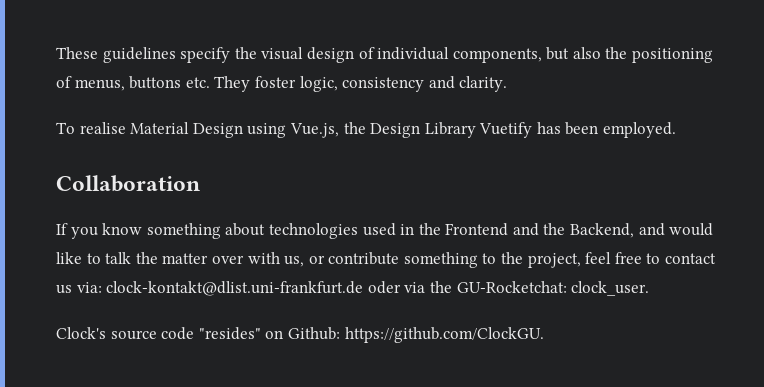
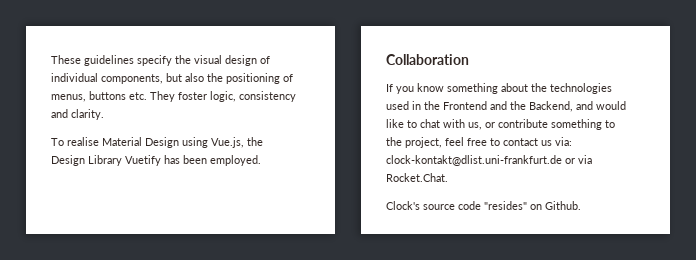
- If you know something about technologies used in the Frontend and the Backend, and would like to talk the matter over with us, or contribute something to the project, feel free to contact us via: clock-kontakt@dlist.uni-frankfurt.de oder via the GU-Rocketchat: clock_user.
+ If you know something about the technologies used in the Frontend and the Backend, and would like to chat with us, or contribute something to the project, feel free to contact us via: clock-kontakt@dlist.uni-frankfurt.de or via Rocket.Chat.
- Clock's source code "resides" on Github: https://github.com/ClockGU.
+ Clock's source code "resides" on Github.

